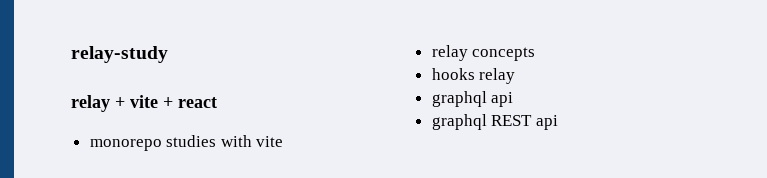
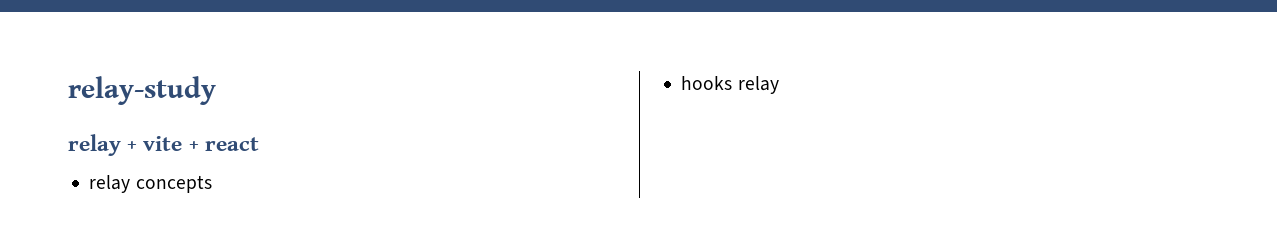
- monorepo studies with vite
- graphql api
- graphql REST api

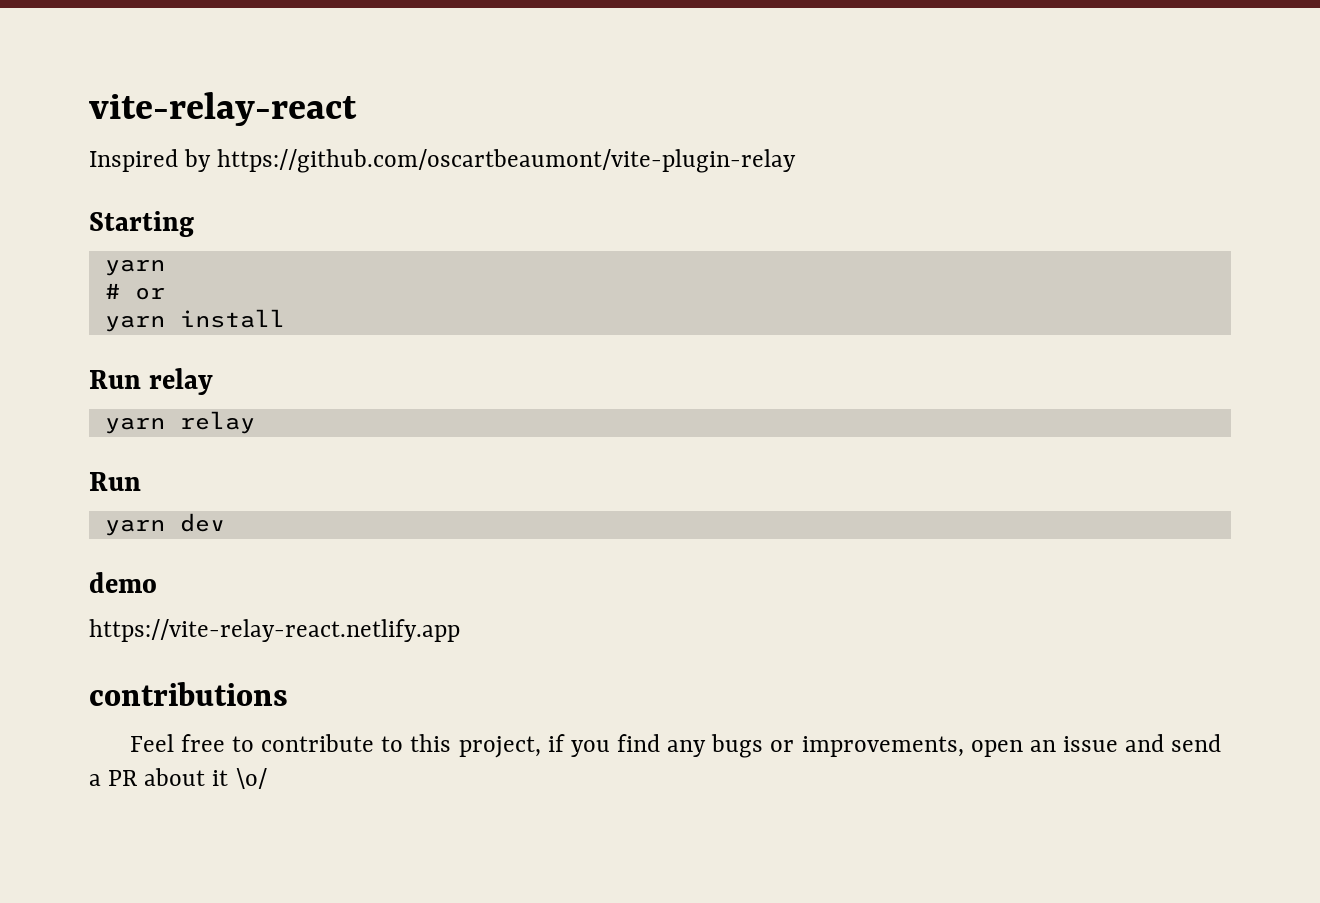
- relay-study
- relay + vite + react
- relay concepts
- hooks relay
+ vite-relay-react
+ Inspired by https://github.com/oscartbeaumont/vite-plugin-relay
+ Starting
+ yarn
+ # or
+ yarn install
+ Run relay
+ yarn relay
+ Run
+ yarn dev
+ demo
+ https://vite-relay-react.netlify.app
+ contributions
+ Feel free to contribute to this project, if you find any bugs or improvements, open an issue and send a PR about it \o/

